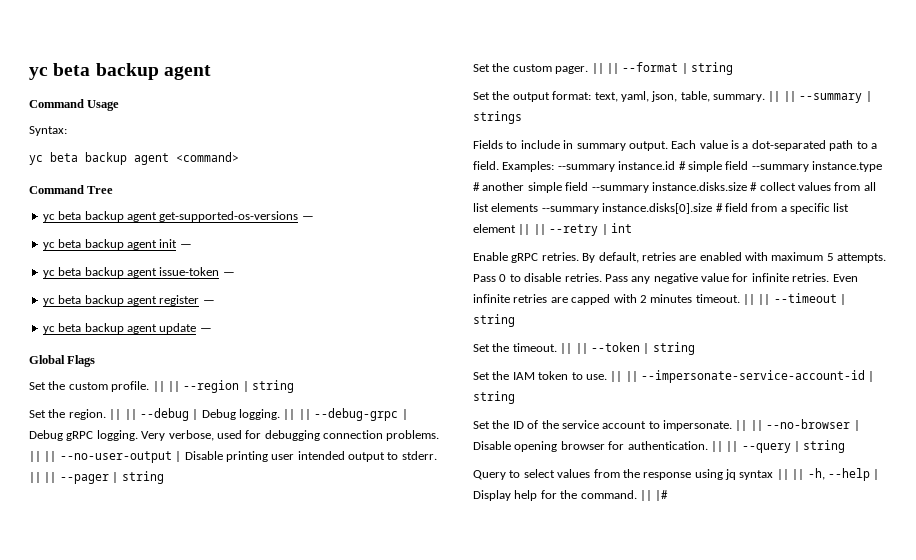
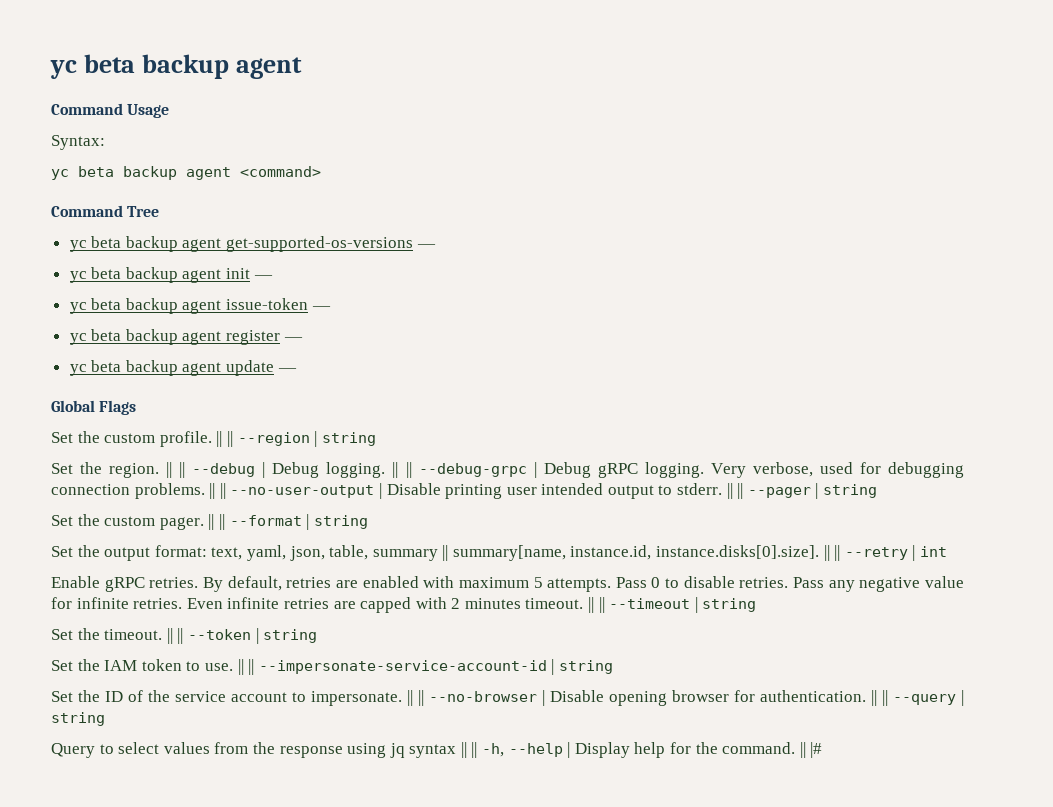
- Set the output format: text, yaml, json, table, summary. || || --summary | strings
- Fields to include in summary output. Each value is a dot-separated path to a field. Examples: --summary instance.id # simple field --summary instance.type # another simple field --summary instance.disks.size # collect values from all list elements --summary instance.disks[0].size # field from a specific list element || || --retry | int
+ Set the output format: text, yaml, json, table, summary || summary[name, instance.id, instance.disks[0].size]. || || --retry | int

